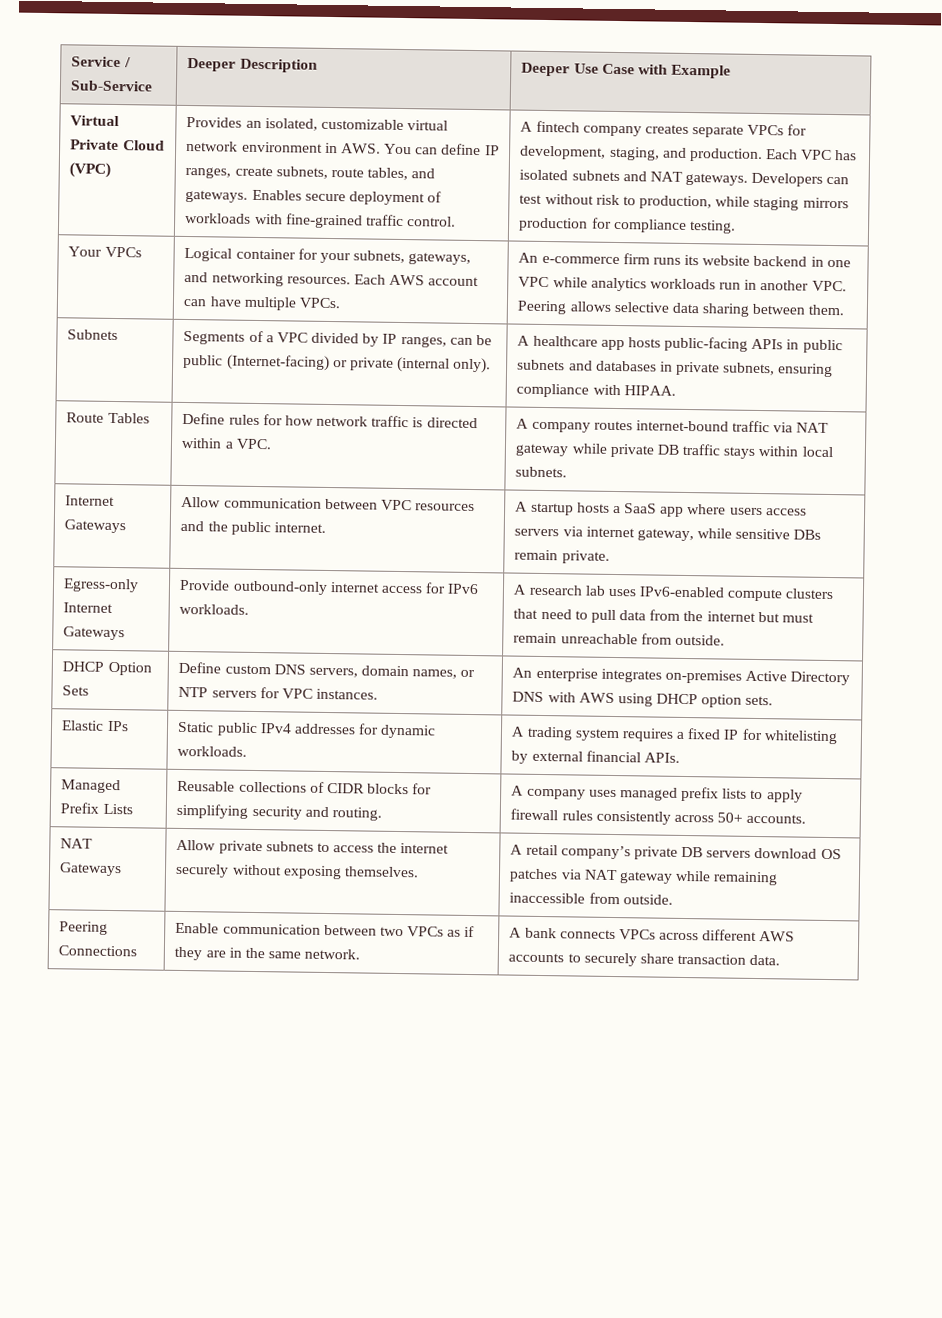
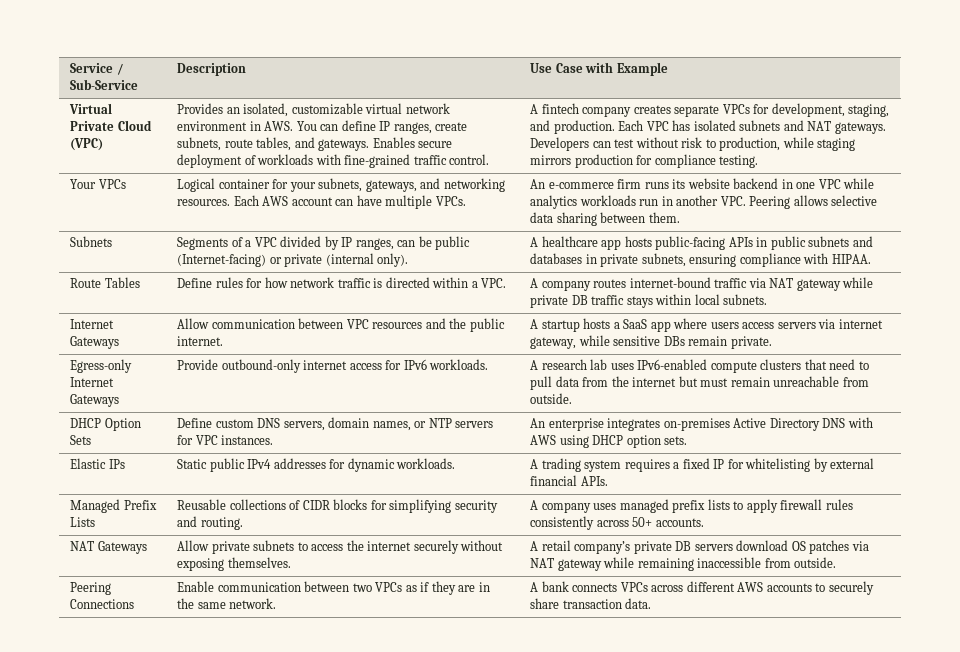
- Service / Sub-Service | Deeper Description | Deeper Use Case with Example
+ Service / Sub-Service | Description | Use Case with Example

